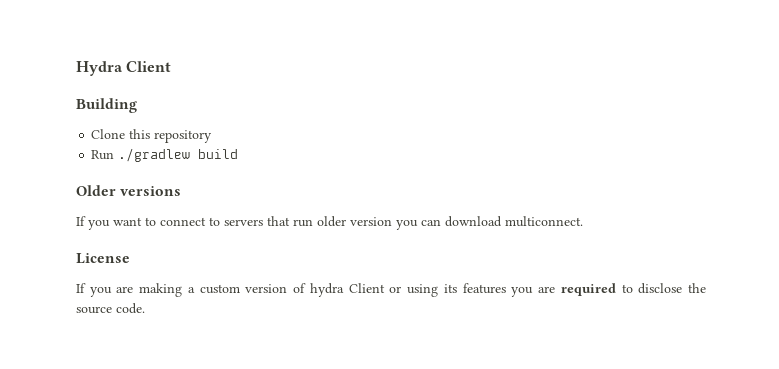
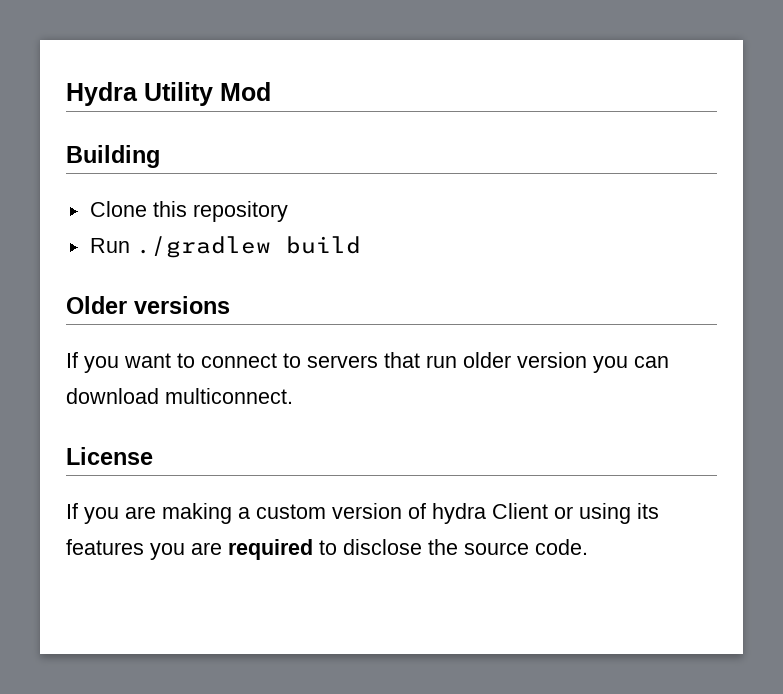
- Hydra Client
+ Hydra Utility Mod

